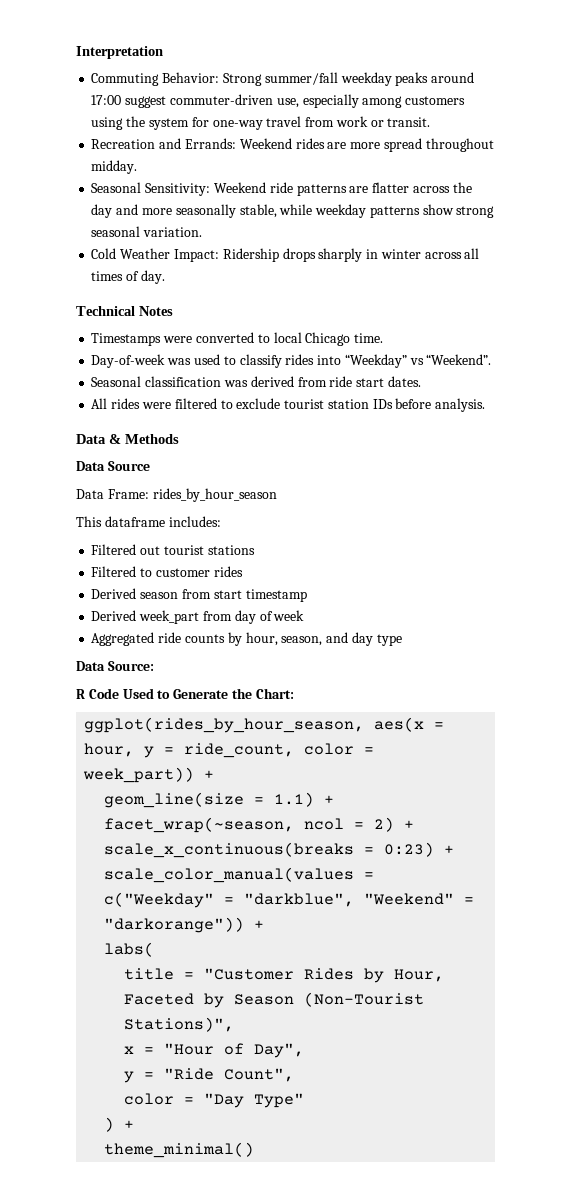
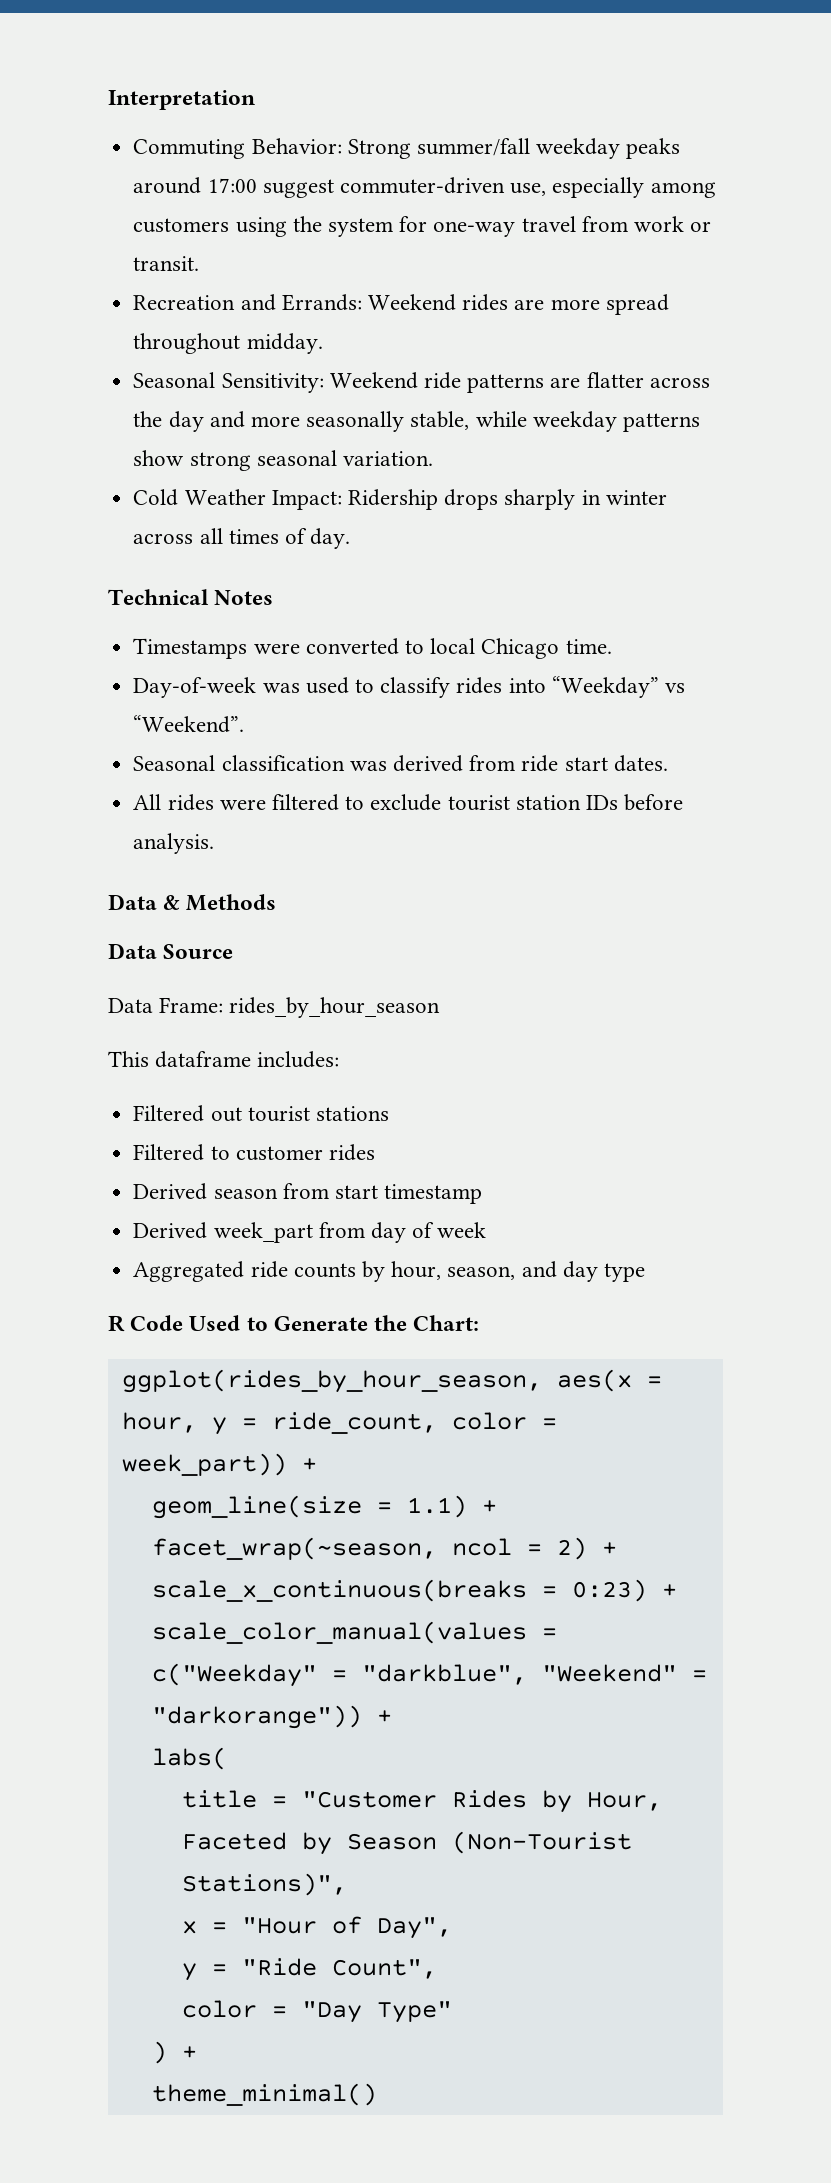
- Data Source:

